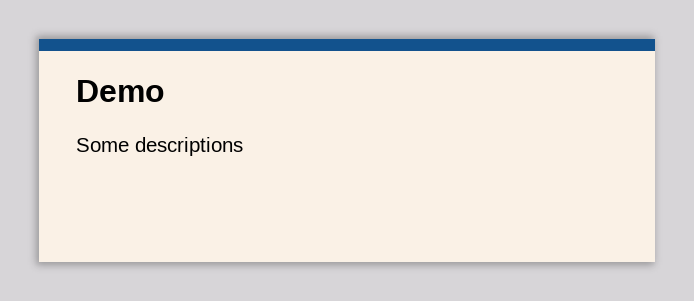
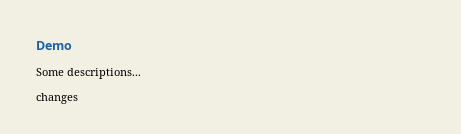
- Some descriptions
+ Some descriptions...
+ changes

